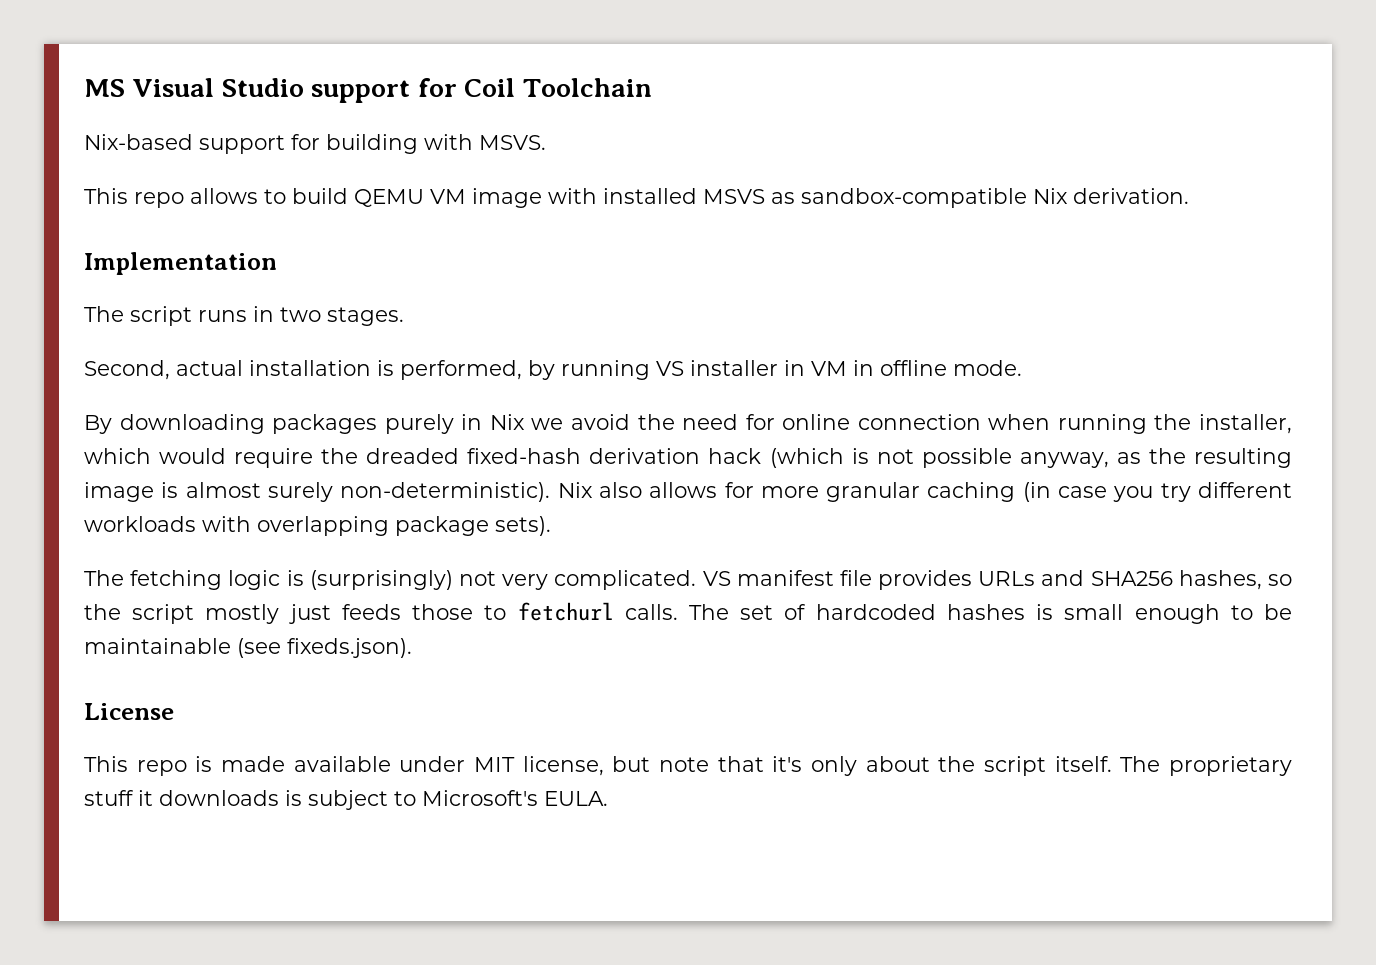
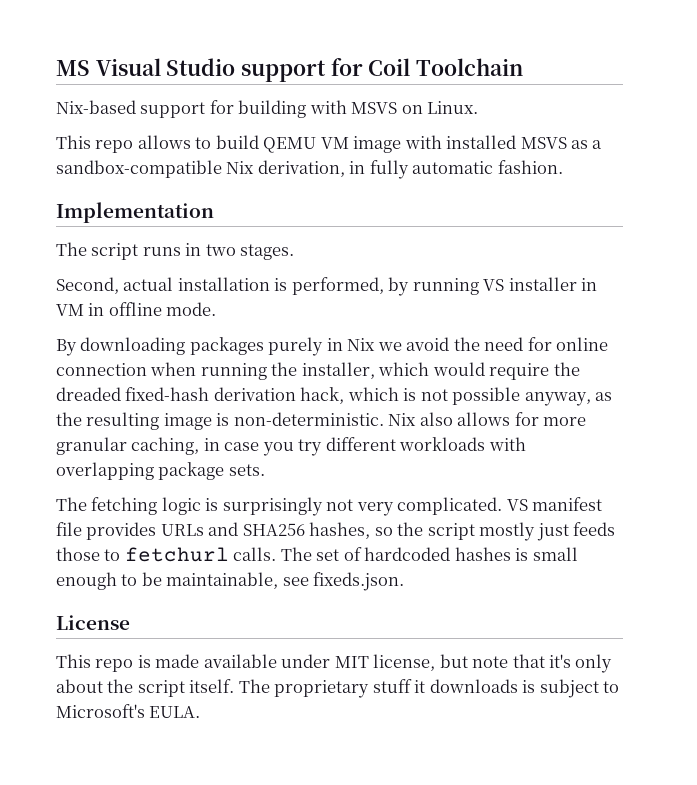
- Nix-based support for building with MSVS.
+ Nix-based support for building with MSVS on Linux.
- This repo allows to build QEMU VM image with installed MSVS as sandbox-compatible Nix derivation.
+ This repo allows to build QEMU VM image with installed MSVS as a sandbox-compatible Nix derivation, in fully automatic fashion.
- By downloading packages purely in Nix we avoid the need for online connection when running the installer, which would require the dreaded fixed-hash derivation hack (which is not possible anyway, as the resulting image is almost surely non-deterministic).
+ By downloading packages purely in Nix we avoid the need for online connection when running the installer, which would require the dreaded fixed-hash derivation hack, which is not possible anyway, as the resulting image is non-deterministic.
- Nix also allows for more granular caching (in case you try different workloads with overlapping package sets).
+ Nix also allows for more granular caching, in case you try different workloads with overlapping package sets.
- The fetching logic is (surprisingly) not very complicated.
+ The fetching logic is surprisingly not very complicated.
- The set of hardcoded hashes is small enough to be maintainable (see fixeds.json).
+ The set of hardcoded hashes is small enough to be maintainable, see fixeds.json.

